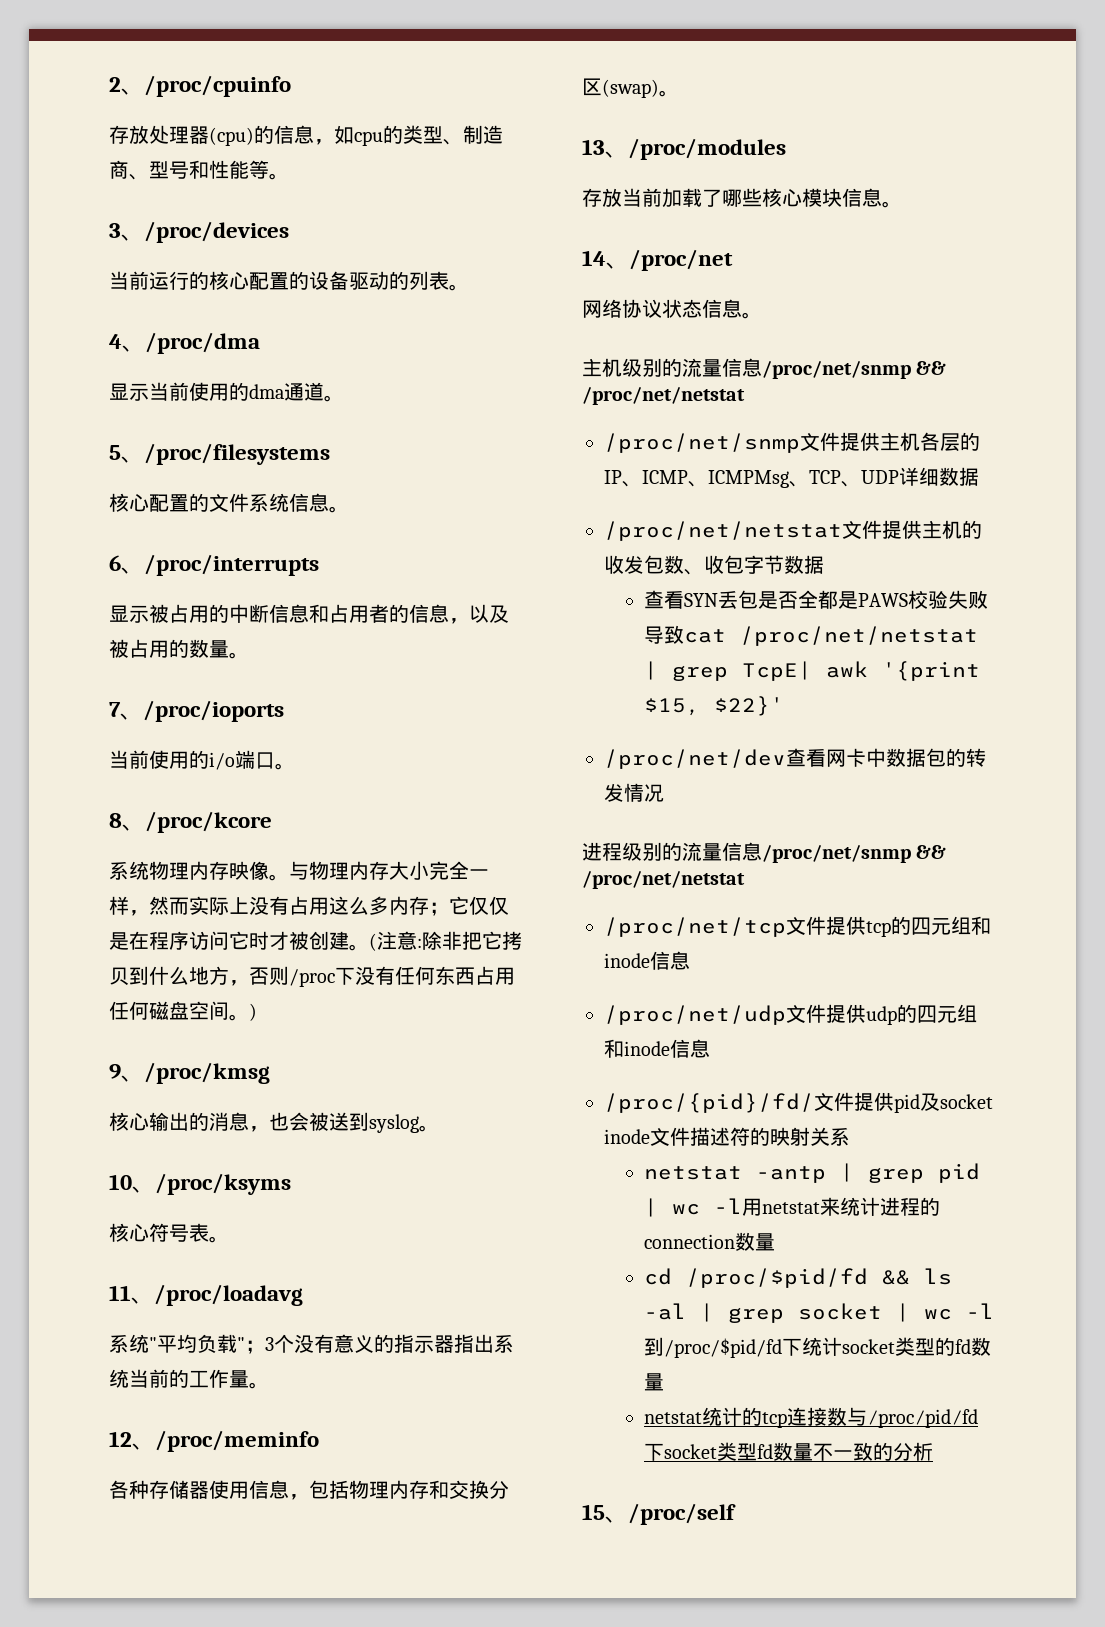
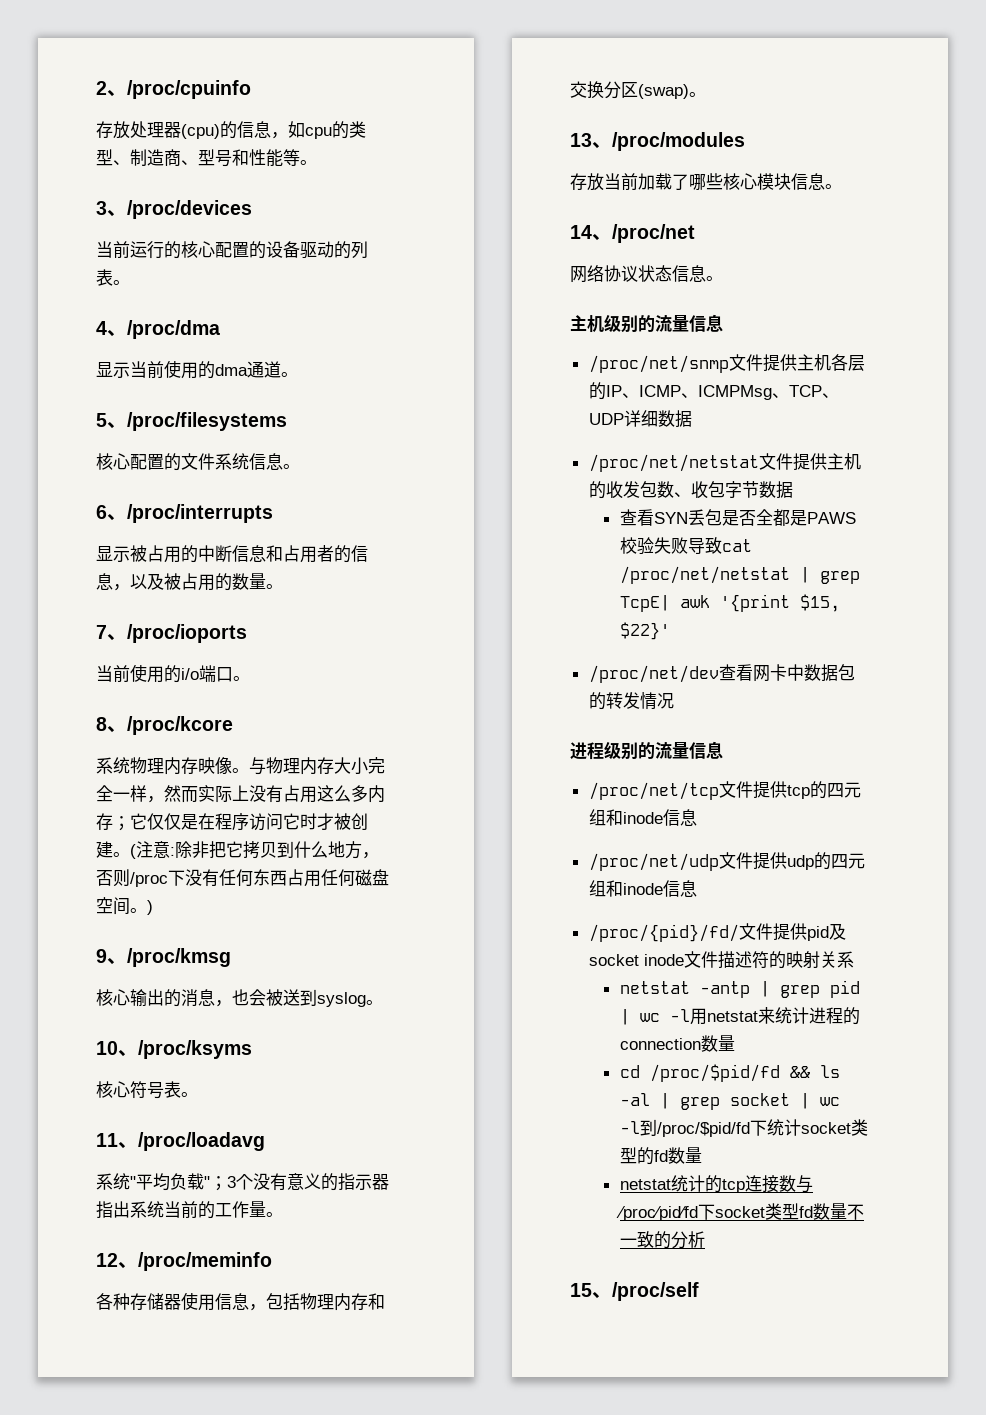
- 主机级别的流量信息/proc/net/snmp && /proc/net/netstat
+ 主机级别的流量信息
- 进程级别的流量信息/proc/net/snmp && /proc/net/netstat
+ 进程级别的流量信息

